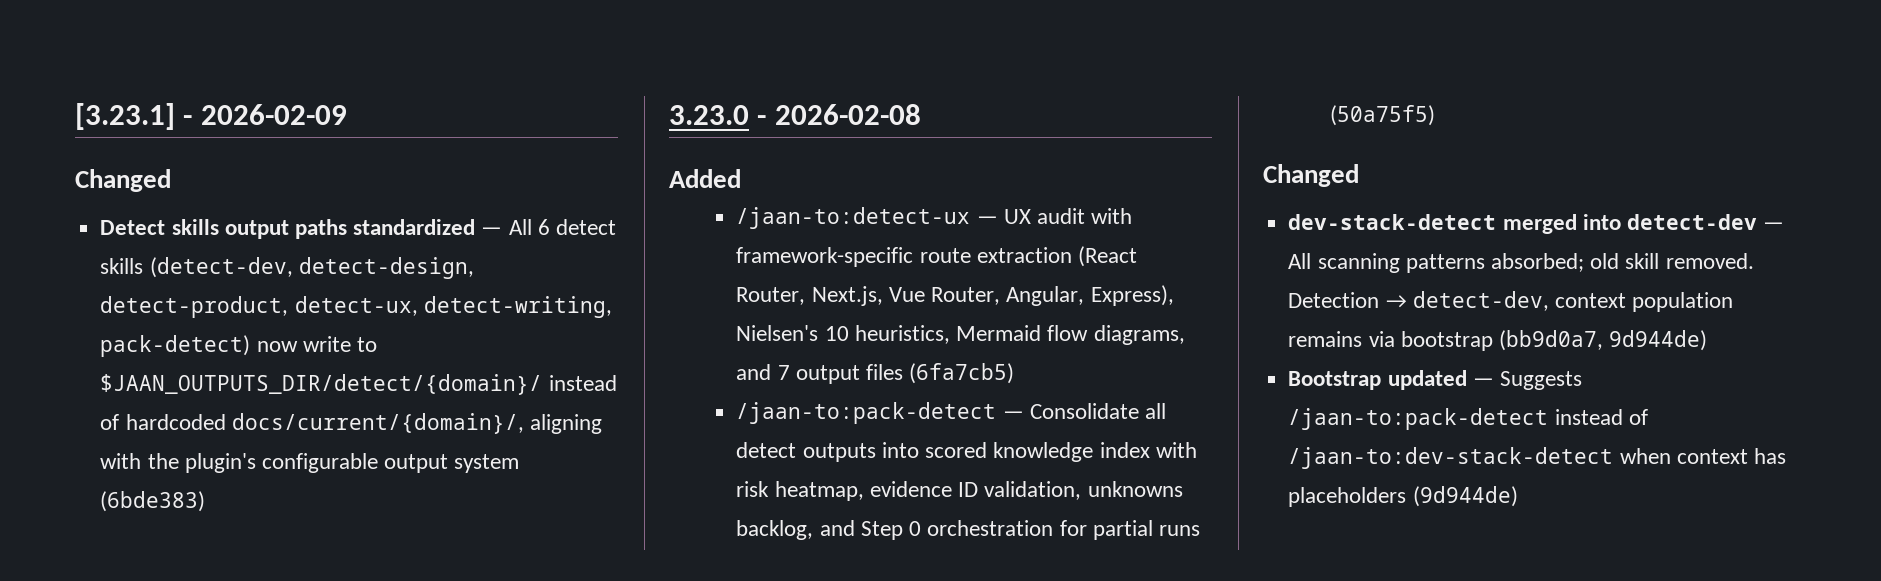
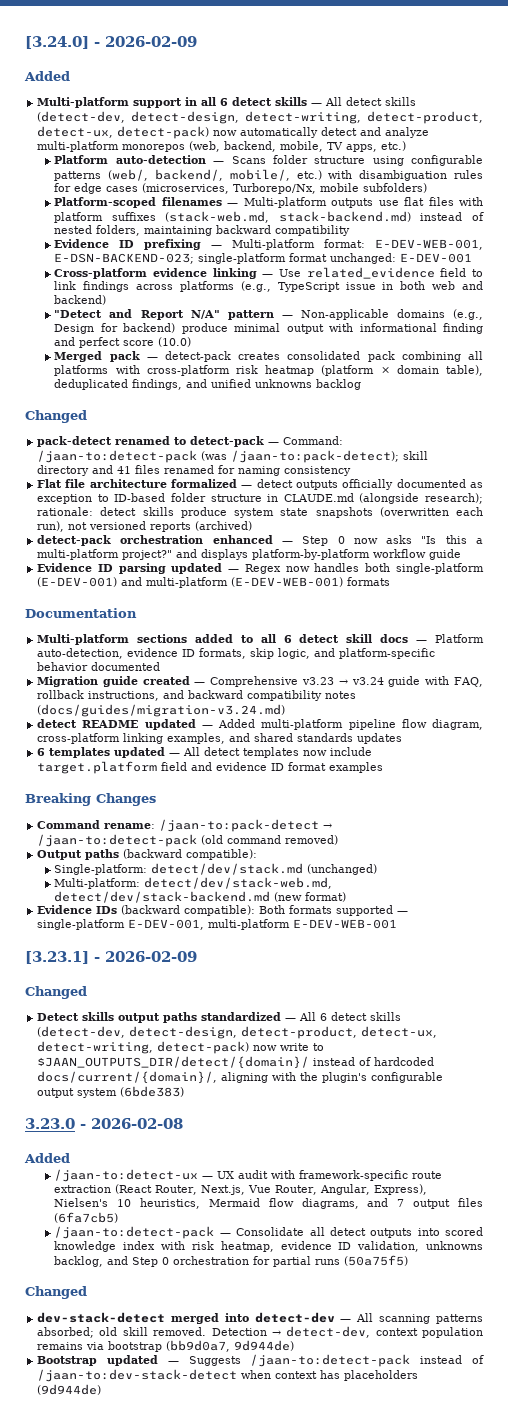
+ [3.24.0] - 2026-02-09
+ Added
+ Multi-platform support in all 6 detect skills — All detect skills (detect-dev, detect-design, detect-writing, detect-product, detect-ux, detect-pack) now automatically detect and analyze multi-platform monorepos (web, backend, mobile, TV apps, etc.)
+ Platform auto-detection — Scans folder structure using configurable patterns (web/, backend/, mobile/, etc.) with disambiguation rules for edge cases (microservices, Turborepo/Nx, mobile subfolders)
+ Platform-scoped filenames — Multi-platform outputs use flat files with platform suffixes (stack-web.md, stack-backend.md) instead of nested folders, maintaining backward compatibility
+ Evidence ID prefixing — Multi-platform format: E-DEV-WEB-001, E-DSN-BACKEND-023; single-platform format unchanged: E-DEV-001
+ Cross-platform evidence linking — Use related_evidence field to link findings across platforms (e.g., TypeScript issue in both web and backend)
+ "Detect and Report N/A" pattern — Non-applicable domains (e.g., Design for backend) produce minimal output with informational finding and perfect score (10.0)
+ Merged pack — detect-pack creates consolidated pack combining all platforms with cross-platform risk heatmap (platform × domain table), deduplicated findings, and unified unknowns backlog
+ Changed
+ pack-detect renamed to detect-pack — Command: /jaan-to:detect-pack (was /jaan-to:pack-detect); skill directory and 41 files renamed for naming consistency
+ Flat file architecture formalized — detect outputs officially documented as exception to ID-based folder structure in CLAUDE.md (alongside research); rationale: detect skills produce system state snapshots (overwritten each run), not versioned reports (archived)
+ detect-pack orchestration enhanced — Step 0 now asks "Is this a multi-platform project?" and displays platform-by-platform workflow guide
+ Evidence ID parsing updated — Regex now handles both single-platform (E-DEV-001) and multi-platform (E-DEV-WEB-001) formats
+ Documentation
+ Multi-platform sections added to all 6 detect skill docs — Platform auto-detection, evidence ID formats, skip logic, and platform-specific behavior documented
+ Migration guide created — Comprehensive v3.23 → v3.24 guide with FAQ, rollback instructions, and backward compatibility notes (docs/guides/migration-v3.24.md)
+ detect README updated — Added multi-platform pipeline flow diagram, cross-platform linking examples, and shared standards updates
+ 6 templates updated — All detect templates now include target.platform field and evidence ID format examples
+ Breaking Changes
+ Command rename: /jaan-to:pack-detect → /jaan-to:detect-pack (old command removed)
+ Output paths (backward compatible):
+ Single-platform: detect/dev/stack.md (unchanged)
+ Multi-platform: detect/dev/stack-web.md, detect/dev/stack-backend.md (new format)
+ Evidence IDs (backward compatible): Both formats supported — single-platform E-DEV-001, multi-platform E-DEV-WEB-001
- Detect skills output paths standardized — All 6 detect skills (detect-dev, detect-design, detect-product, detect-ux, detect-writing, pack-detect) now write to $JAAN_OUTPUTS_DIR/detect/{domain}/ instead of hardcoded docs/current/{domain}/, aligning with the plugin's configurable output system (6bde383)
+ Detect skills output paths standardized — All 6 detect skills (detect-dev, detect-design, detect-product, detect-ux, detect-writing, detect-pack) now write to $JAAN_OUTPUTS_DIR/detect/{domain}/ instead of hardcoded docs/current/{domain}/, aligning with the plugin's configurable output system (6bde383)
- /jaan-to:pack-detect — Consolidate all detect outputs into scored knowledge index with risk heatmap, evidence ID validation, unknowns backlog, and Step 0 orchestration for partial runs (50a75f5)
+ /jaan-to:detect-pack — Consolidate all detect outputs into scored knowledge index with risk heatmap, evidence ID validation, unknowns backlog, and Step 0 orchestration for partial runs (50a75f5)
- Bootstrap updated — Suggests /jaan-to:pack-detect instead of /jaan-to:dev-stack-detect when context has placeholders (9d944de)
+ Bootstrap updated — Suggests /jaan-to:detect-pack instead of /jaan-to:dev-stack-detect when context has placeholders (9d944de)

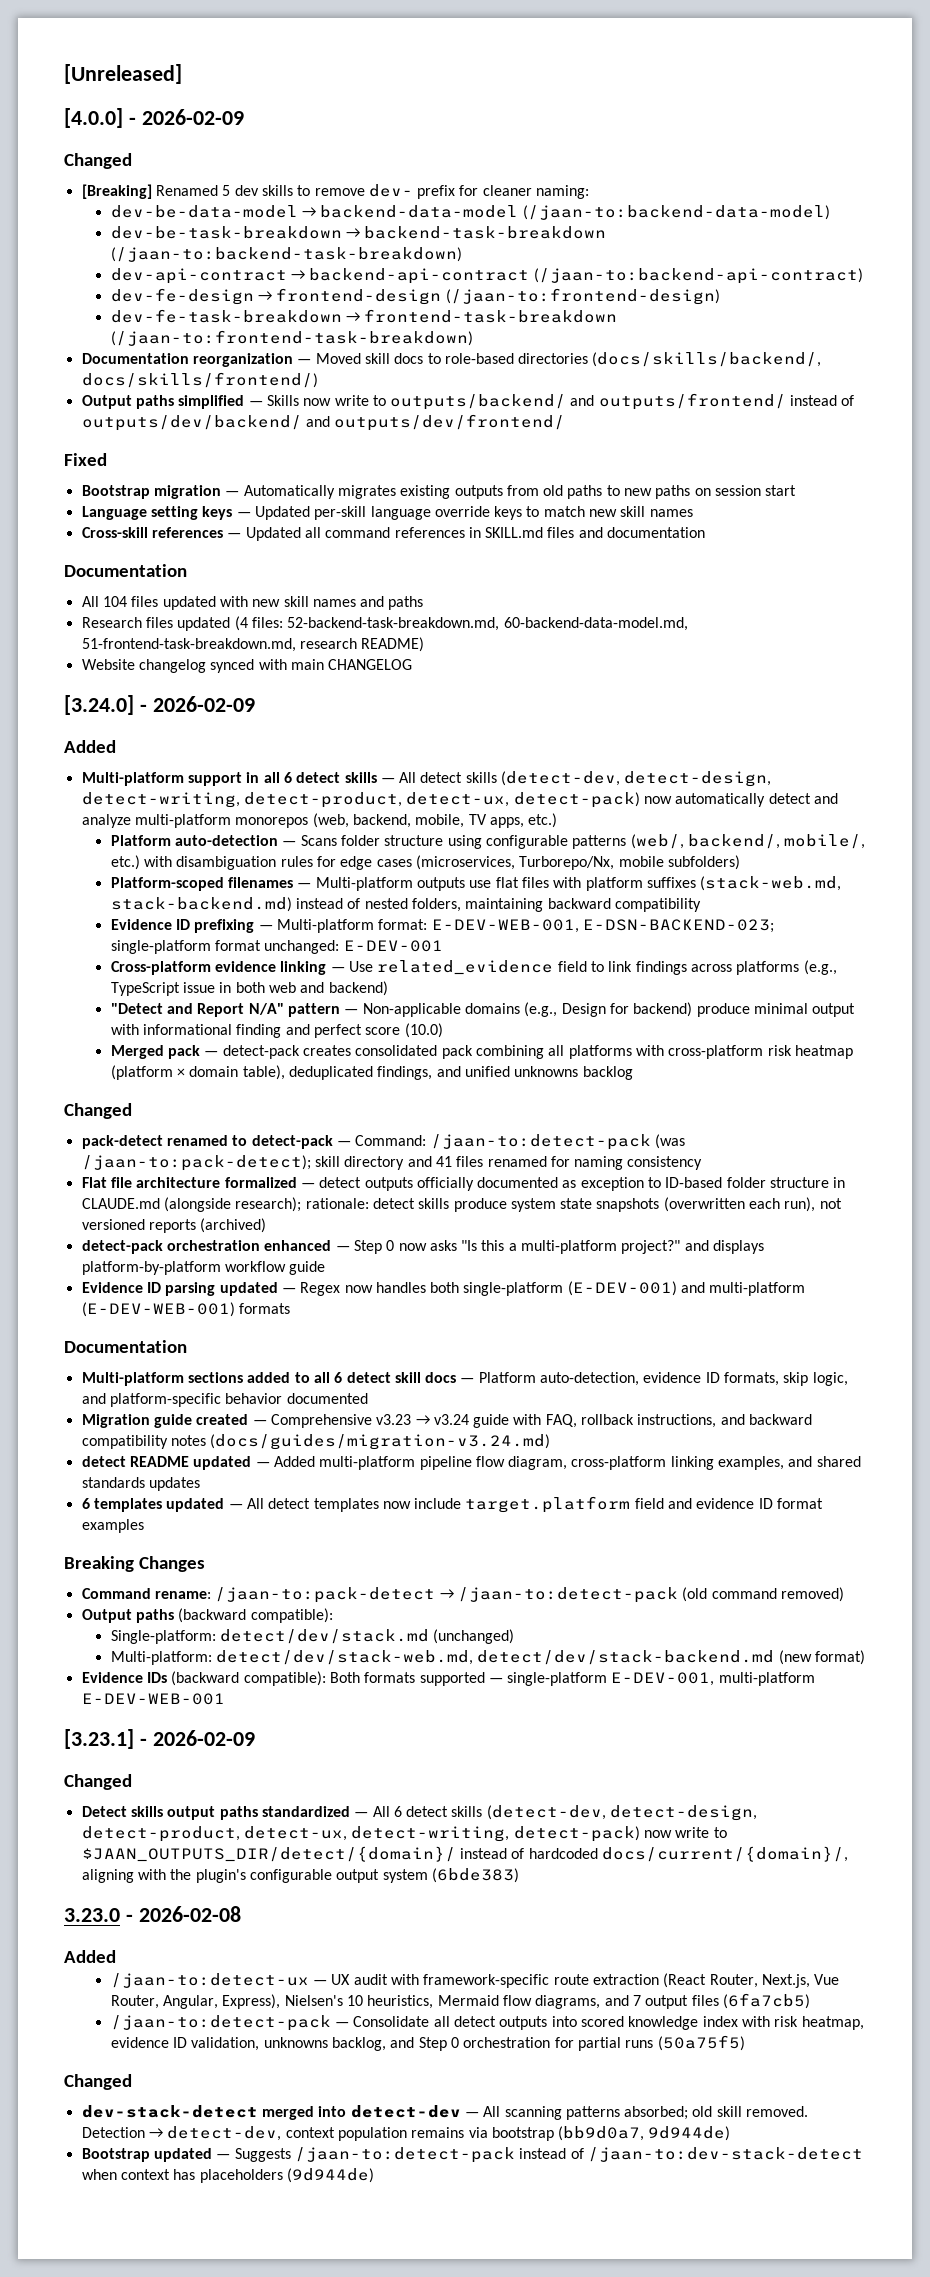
+ [Unreleased]
+ [4.0.0] - 2026-02-09
+ Changed
+ [Breaking] Renamed 5 dev skills to remove dev- prefix for cleaner naming:
+ dev-be-data-model → backend-data-model (/jaan-to:backend-data-model)
+ dev-be-task-breakdown → backend-task-breakdown (/jaan-to:backend-task-breakdown)
+ dev-api-contract → backend-api-contract (/jaan-to:backend-api-contract)
+ dev-fe-design → frontend-design (/jaan-to:frontend-design)
+ dev-fe-task-breakdown → frontend-task-breakdown (/jaan-to:frontend-task-breakdown)
+ Documentation reorganization — Moved skill docs to role-based directories (docs/skills/backend/, docs/skills/frontend/)
+ Output paths simplified — Skills now write to outputs/backend/ and outputs/frontend/ instead of outputs/dev/backend/ and outputs/dev/frontend/
+ Fixed
+ Bootstrap migration — Automatically migrates existing outputs from old paths to new paths on session start
+ Language setting keys — Updated per-skill language override keys to match new skill names
+ Cross-skill references — Updated all command references in SKILL.md files and documentation
+ Documentation
+ All 104 files updated with new skill names and paths
+ Research files updated (4 files: 52-backend-task-breakdown.md, 60-backend-data-model.md, 51-frontend-task-breakdown.md, research README)
+ Website changelog synced with main CHANGELOG

